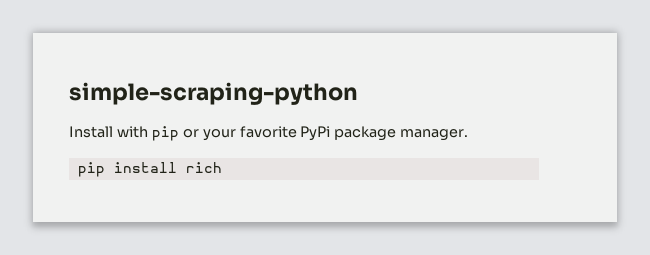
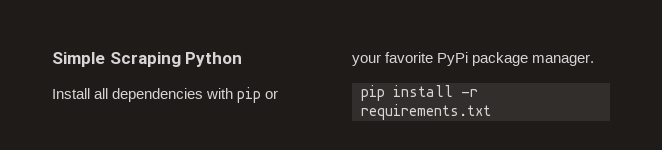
- simple-scraping-python
+ Simple Scraping Python
- Install with pip or your favorite PyPi package manager.
+ Install all dependencies with pip or your favorite PyPi package manager.
- pip install rich
+ pip install -r requirements.txt

